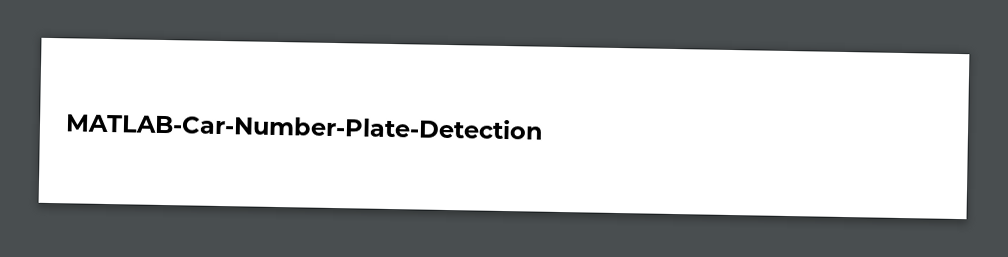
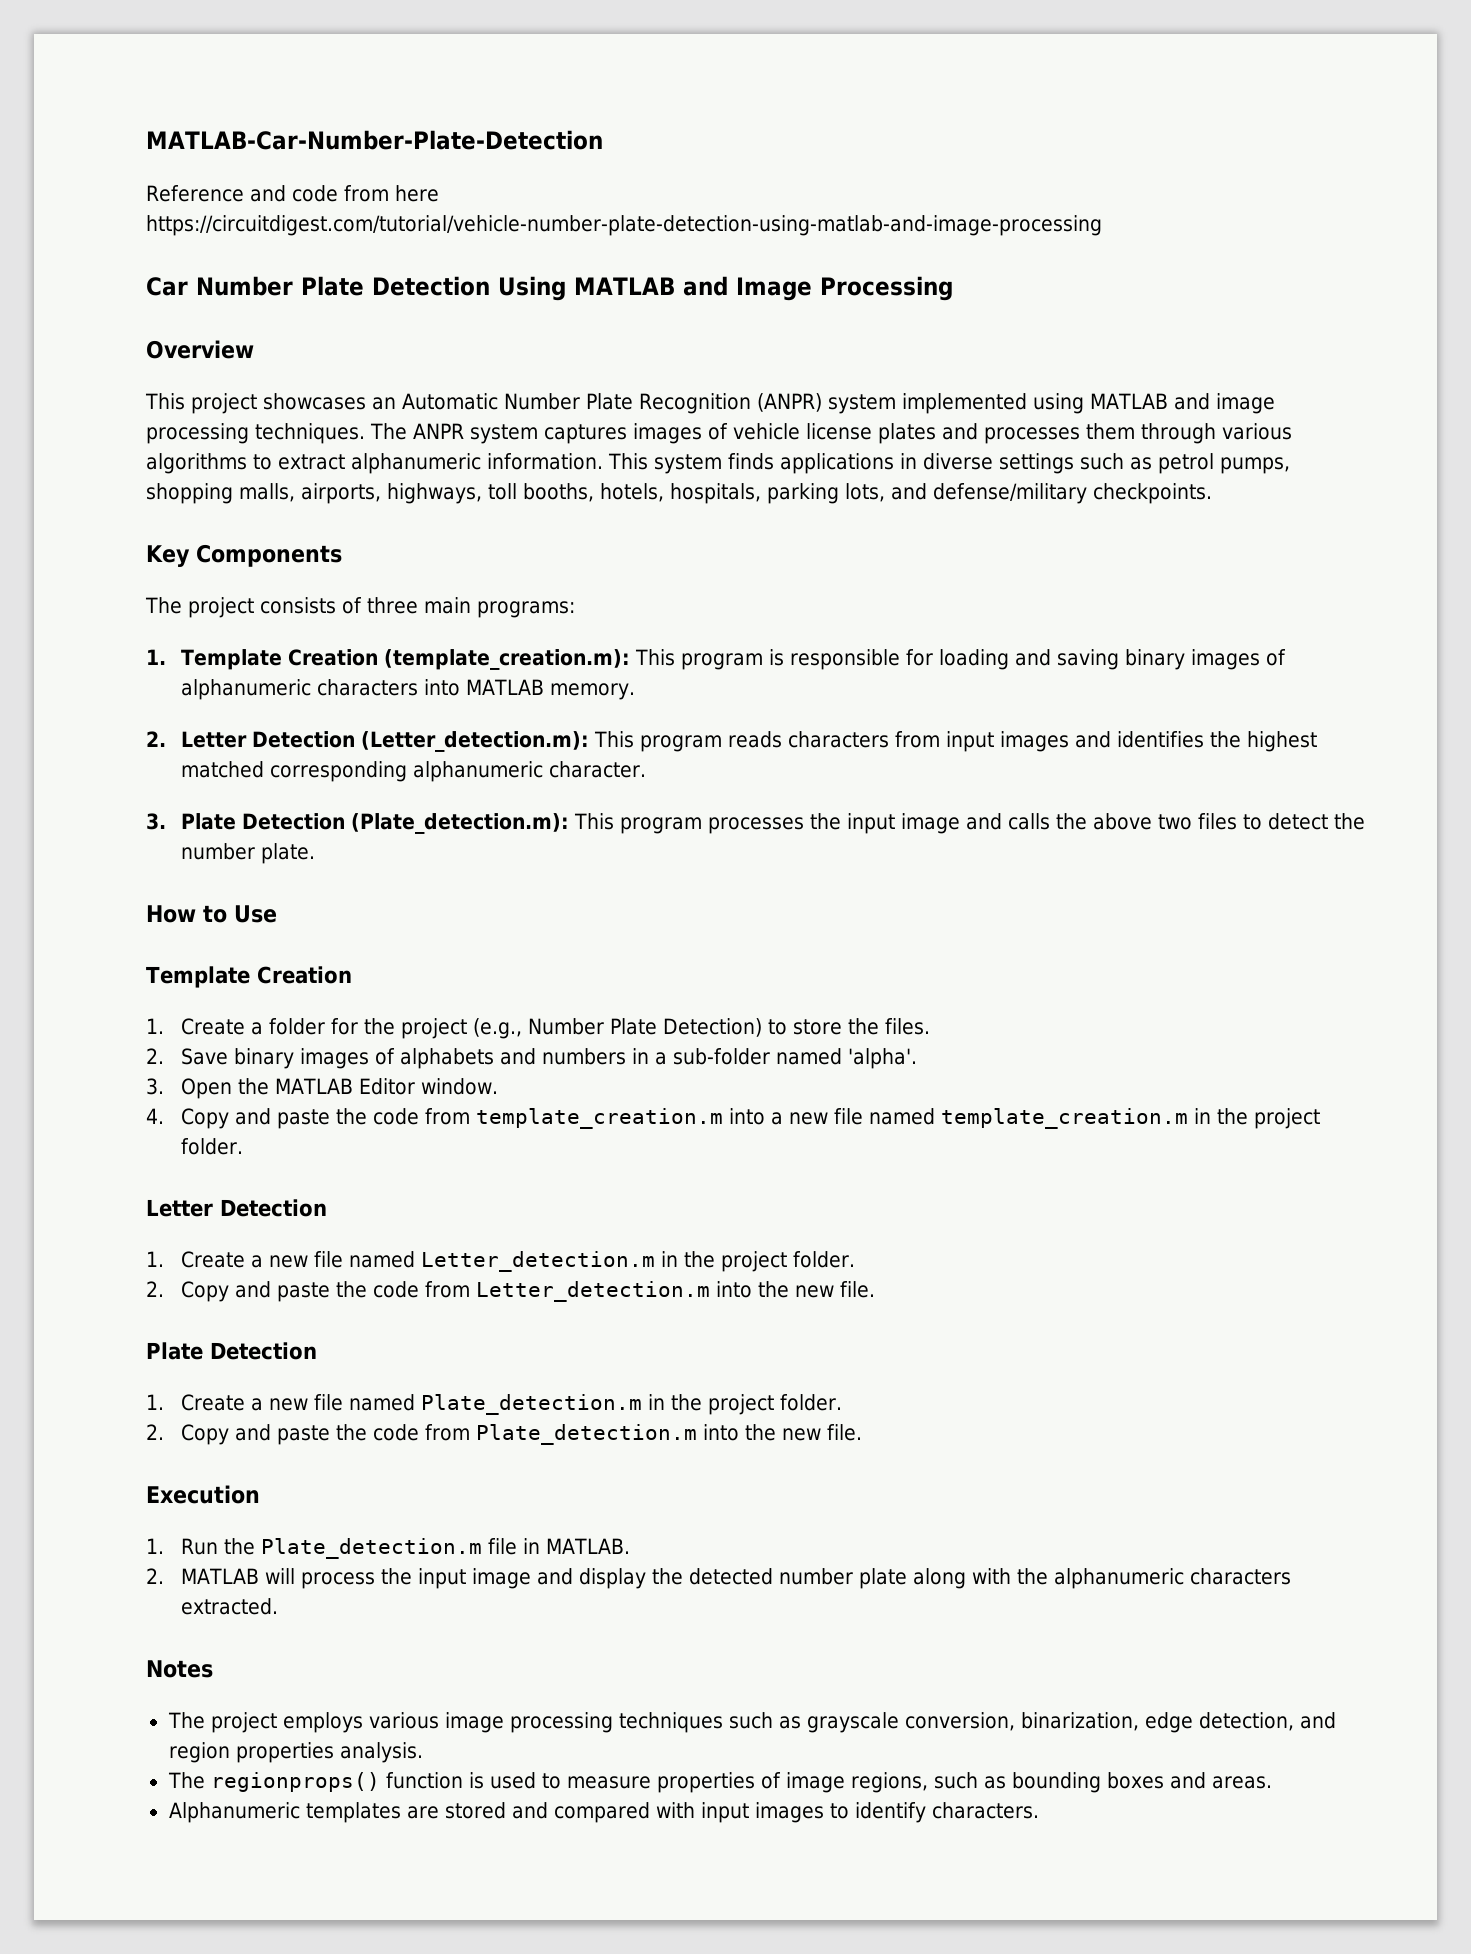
+ Reference and code from here https://circuitdigest.com/tutorial/vehicle-number-plate-detection-using-matlab-and-image-processing
+ Car Number Plate Detection Using MATLAB and Image Processing
+ Overview
+ This project showcases an Automatic Number Plate Recognition (ANPR) system implemented using MATLAB and image processing techniques. The ANPR system captures images of vehicle license plates and processes them through various algorithms to extract alphanumeric information. This system finds applications in diverse settings such as petrol pumps, shopping malls, airports, highways, toll booths, hotels, hospitals, parking lots, and defense/military checkpoints.
+ Key Components
+ The project consists of three main programs:
+ 1. Template Creation (template_creation.m): This program is responsible for loading and saving binary images of alphanumeric characters into MATLAB memory.
+ 2. Letter Detection (Letter_detection.m): This program reads characters from input images and identifies the highest matched corresponding alphanumeric character.
+ 3. Plate Detection (Plate_detection.m): This program processes the input image and calls the above two files to detect the number plate.
+ How to Use
+ Template Creation
+ 1. Create a folder for the project (e.g., Number Plate Detection) to store the files.
+ 2. Save binary images of alphabets and numbers in a sub-folder named 'alpha'.
+ 3. Open the MATLAB Editor window.
+ 4. Copy and paste the code from template_creation.m into a new file named template_creation.m in the project folder.
+ Letter Detection
+ 1. Create a new file named Letter_detection.m in the project folder.
+ 2. Copy and paste the code from Letter_detection.m into the new file.
+ Plate Detection
+ 1. Create a new file named Plate_detection.m in the project folder.
+ 2. Copy and paste the code from Plate_detection.m into the new file.
+ Execution
+ 1. Run the Plate_detection.m file in MATLAB.
+ 2. MATLAB will process the input image and display the detected number plate along with the alphanumeric characters extracted.
+ Notes
+ The project employs various image processing techniques such as grayscale conversion, binarization, edge detection, and region properties analysis.
+ The regionprops() function is used to measure properties of image regions, such as bounding boxes and areas.
+ Alphanumeric templates are stored and compared with input images to identify characters.

